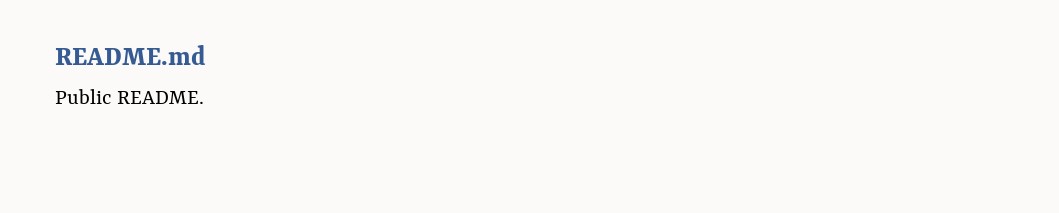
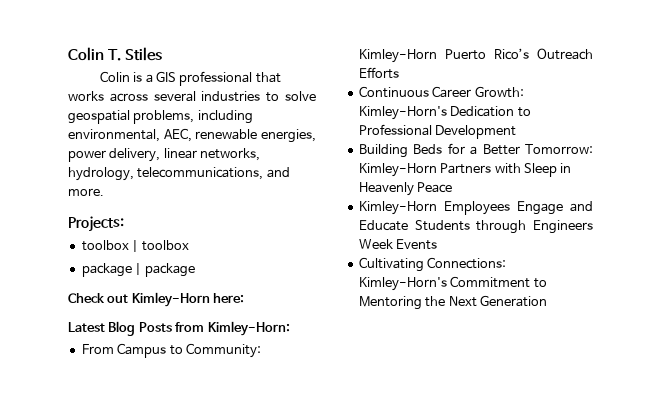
- README.md
- Public README.
+ Colin T. Stiles
+ Colin is a GIS professional that works across several industries to solve geospatial problems, including environmental, AEC, renewable energies, power delivery, linear networks, hydrology, telecommunications, and more.
+ Projects:
+ toolbox | toolbox
+ package | package
+ Check out Kimley-Horn here:
+ Latest Blog Posts from Kimley-Horn:
+ From Campus to Community: Kimley-Horn Puerto Rico’s Outreach Efforts
+ Continuous Career Growth: Kimley-Horn's Dedication to Professional Development
+ Building Beds for a Better Tomorrow: Kimley-Horn Partners with Sleep in Heavenly Peace
+ Kimley-Horn Employees Engage and Educate Students through Engineers Week Events
+ Cultivating Connections: Kimley-Horn's Commitment to Mentoring the Next Generation

